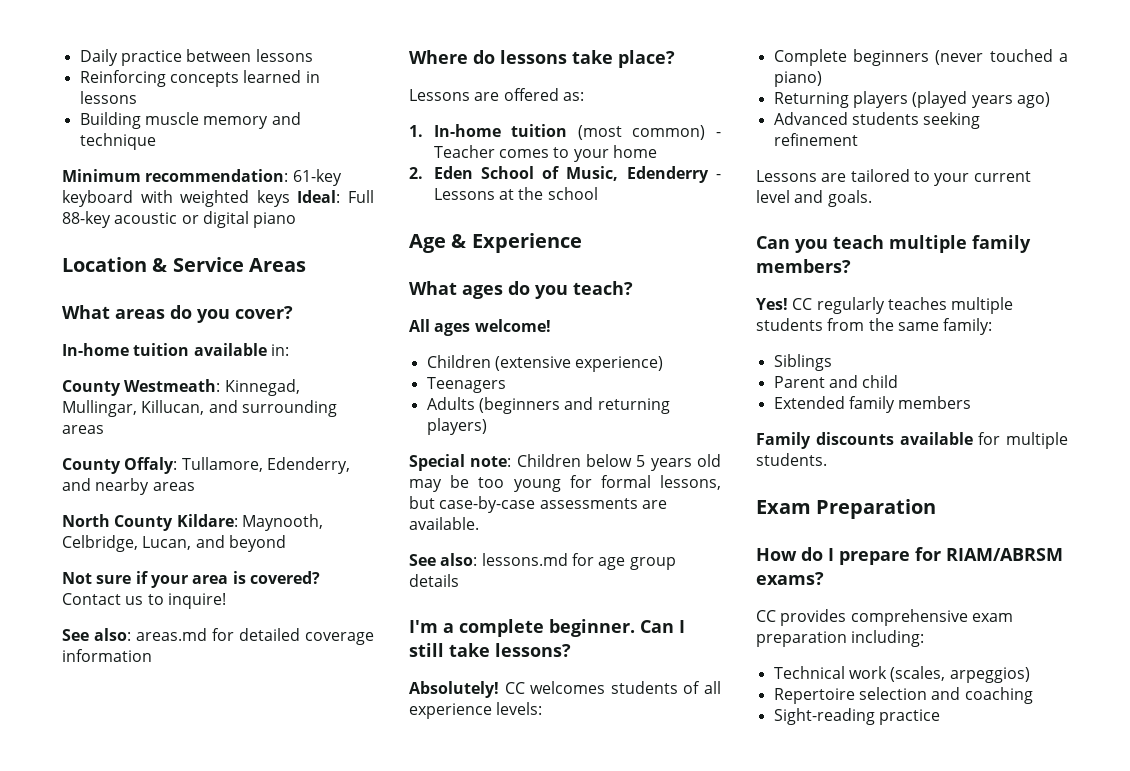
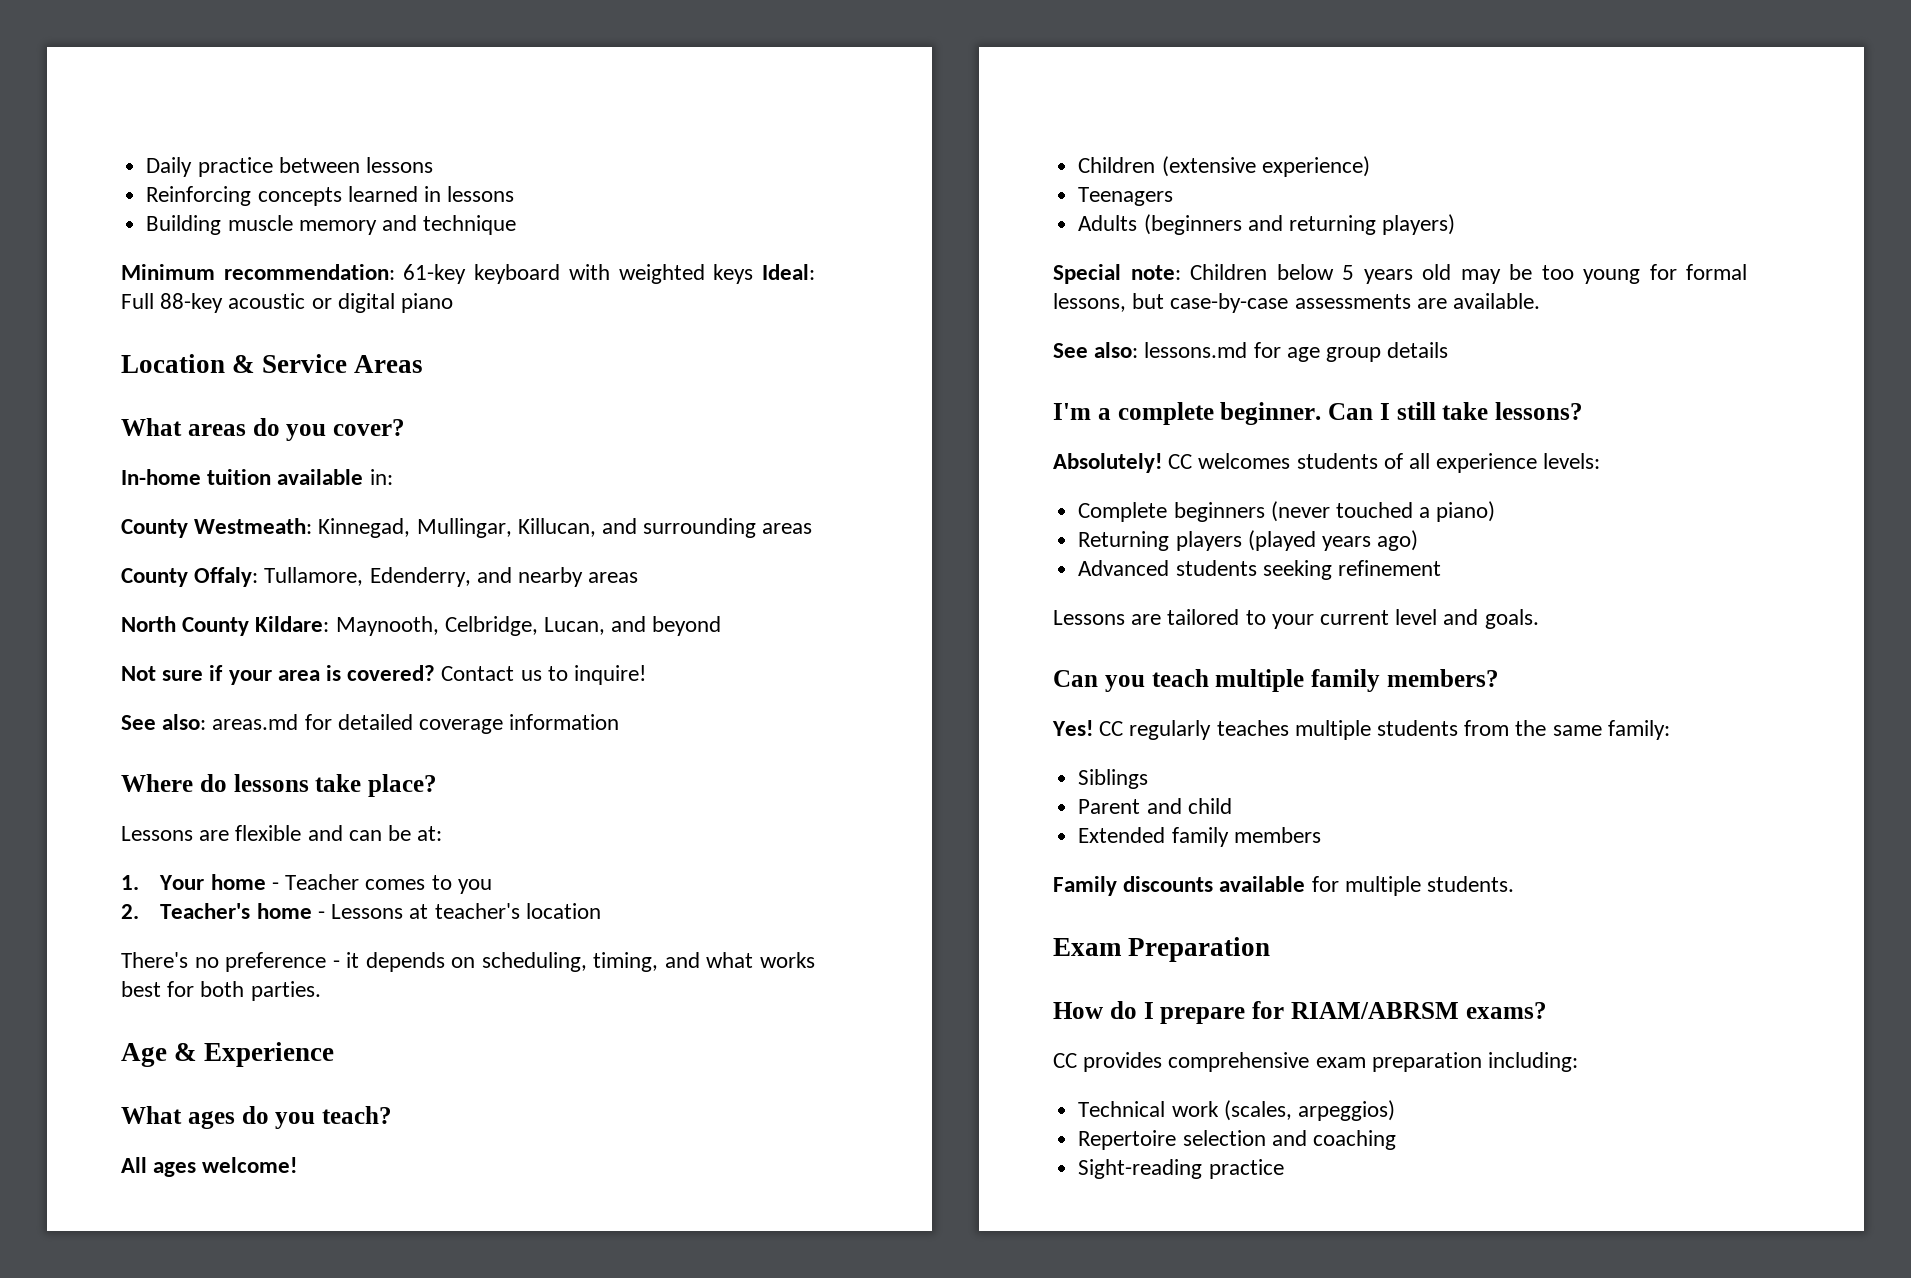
- Lessons are offered as:
- 1. In-home tuition (most common) - Teacher comes to your home
+ Lessons are flexible and can be at:
+ 1. Your home - Teacher comes to you
- 2. Eden School of Music, Edenderry - Lessons at the school
+ 2. Teacher's home - Lessons at teacher's location
+ There's no preference - it depends on scheduling, timing, and what works best for both parties.

